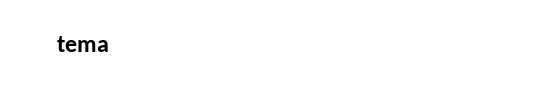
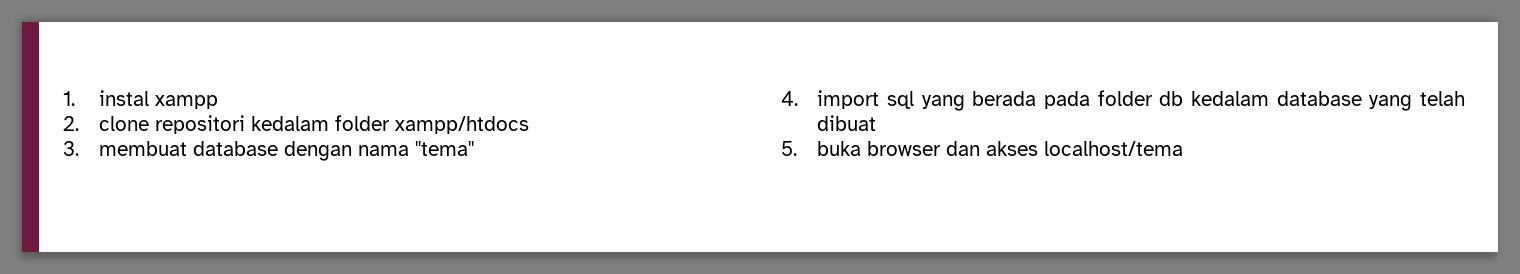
- tema
+ 1. instal xampp
+ 2. clone repositori kedalam folder xampp/htdocs
+ 3. membuat database dengan nama "tema"
+ 4. import sql yang berada pada folder db kedalam database yang telah dibuat
+ 5. buka browser dan akses localhost/tema

